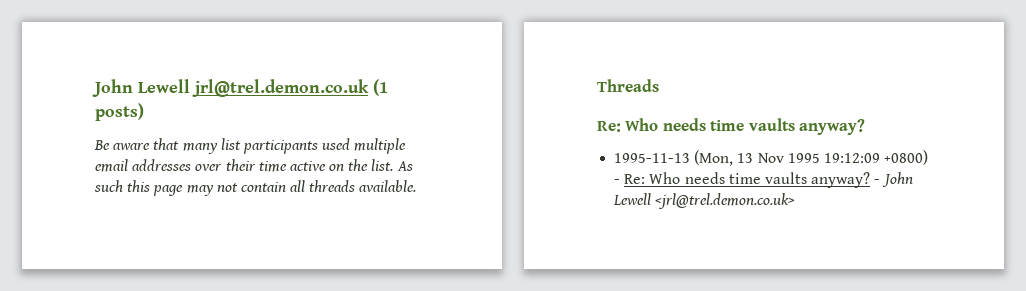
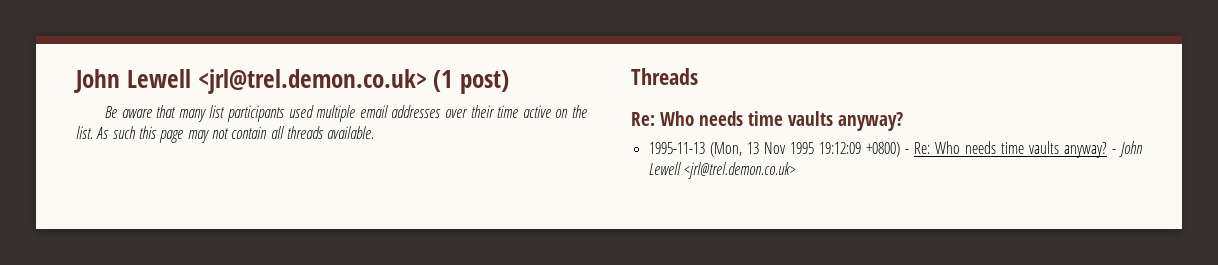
- John Lewell jrl@trel.demon.co.uk (1 posts)
+ John Lewell <jrl@trel.demon.co.uk> (1 post)

